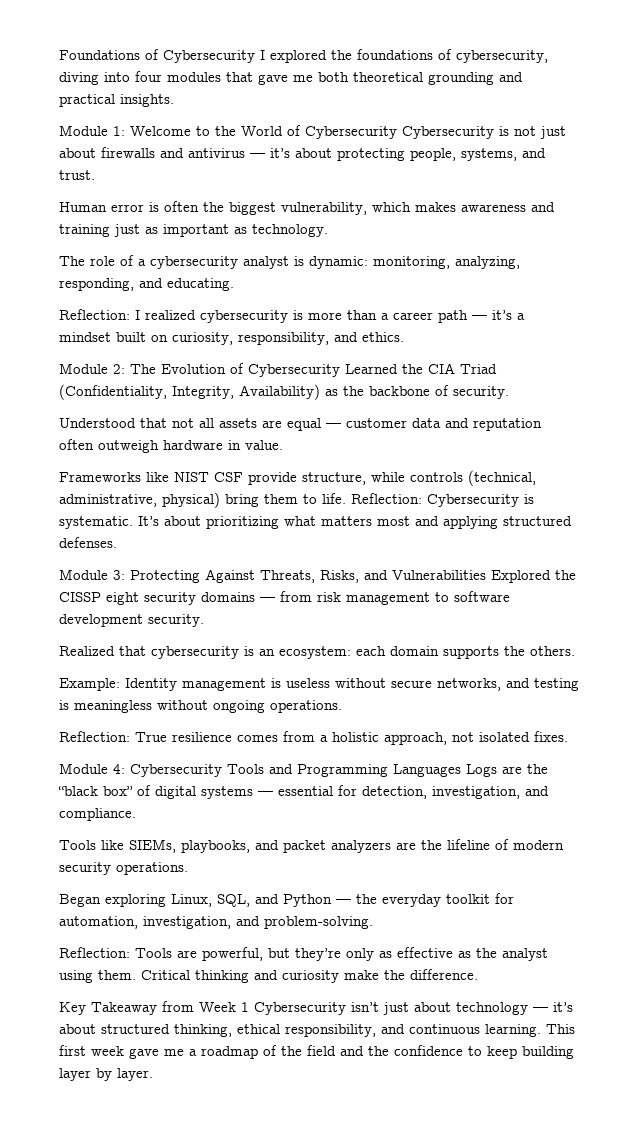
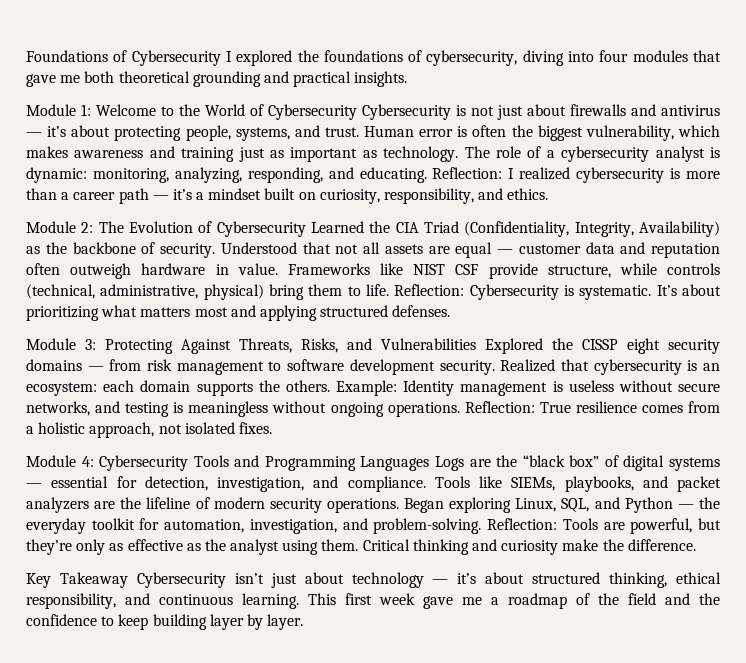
- Welcome to the World of Cybersecurity Cybersecurity is not just about firewalls and antivirus — it’s about protecting people, systems, and trust.
- Human error is often the biggest vulnerability, which makes awareness and training just as important as technology.
- The role of a cybersecurity analyst is dynamic:
+ Welcome to the World of Cybersecurity Cybersecurity is not just about firewalls and antivirus — it’s about protecting people, systems, and trust. Human error is often the biggest vulnerability, which makes awareness and training just as important as technology. The role of a cybersecurity analyst is dynamic:
- monitoring, analyzing, responding, and educating.
- Reflection:
+ monitoring, analyzing, responding, and educating. Reflection:
- Module 2: The Evolution of Cybersecurity Learned the CIA Triad (Confidentiality, Integrity, Availability) as the backbone of security.
- Understood that not all assets are equal — customer data and reputation often outweigh hardware in value.
- Frameworks like NIST CSF provide structure, while controls (technical, administrative, physical) bring them to life.
+ Module 2: The Evolution of Cybersecurity Learned the CIA Triad (Confidentiality, Integrity, Availability) as the backbone of security. Understood that not all assets are equal — customer data and reputation often outweigh hardware in value. Frameworks like NIST CSF provide structure, while controls (technical, administrative, physical) bring them to life.
- Module 3: Protecting Against Threats, Risks, and Vulnerabilities Explored the CISSP eight security domains — from risk management to software development security.
- Realized that cybersecurity is an ecosystem: each domain supports the others.
- Example: Identity management is useless without secure networks, and testing is meaningless without ongoing operations.
- Reflection: True resilience comes from a holistic approach, not isolated fixes.
+ Module 3: Protecting Against Threats, Risks, and Vulnerabilities Explored the CISSP eight security domains — from risk management to software development security. Realized that cybersecurity is an ecosystem: each domain supports the others. Example: Identity management is useless without secure networks, and testing is meaningless without ongoing operations. Reflection: True resilience comes from a holistic approach, not isolated fixes.
- Cybersecurity Tools and Programming Languages Logs are the “black box” of digital systems — essential for detection, investigation, and compliance.
- Tools like SIEMs, playbooks, and packet analyzers are the lifeline of modern security operations.
- Began exploring Linux, SQL, and Python — the everyday toolkit for automation, investigation, and problem-solving.
- Reflection:
+ Cybersecurity Tools and Programming Languages Logs are the “black box” of digital systems — essential for detection, investigation, and compliance. Tools like SIEMs, playbooks, and packet analyzers are the lifeline of modern security operations. Began exploring Linux, SQL, and Python — the everyday toolkit for automation, investigation, and problem-solving. Reflection:
- Key Takeaway from Week 1 Cybersecurity isn’t just about technology — it’s about structured thinking, ethical responsibility, and continuous learning.
+ Key Takeaway Cybersecurity isn’t just about technology — it’s about structured thinking, ethical responsibility, and continuous learning.

